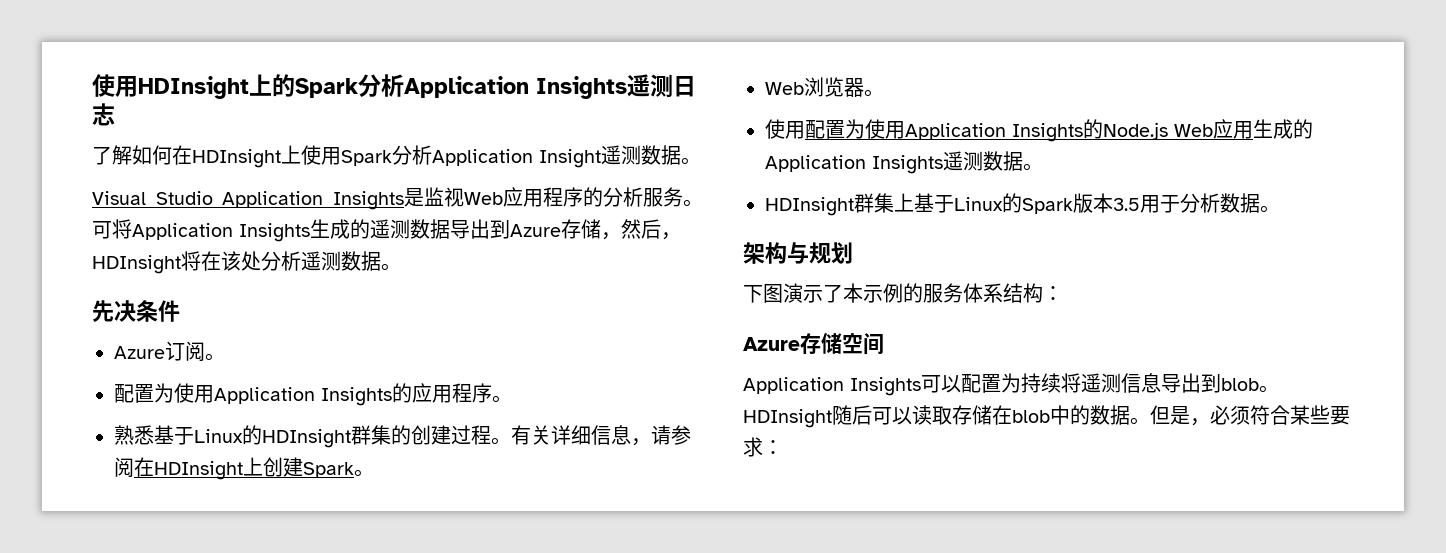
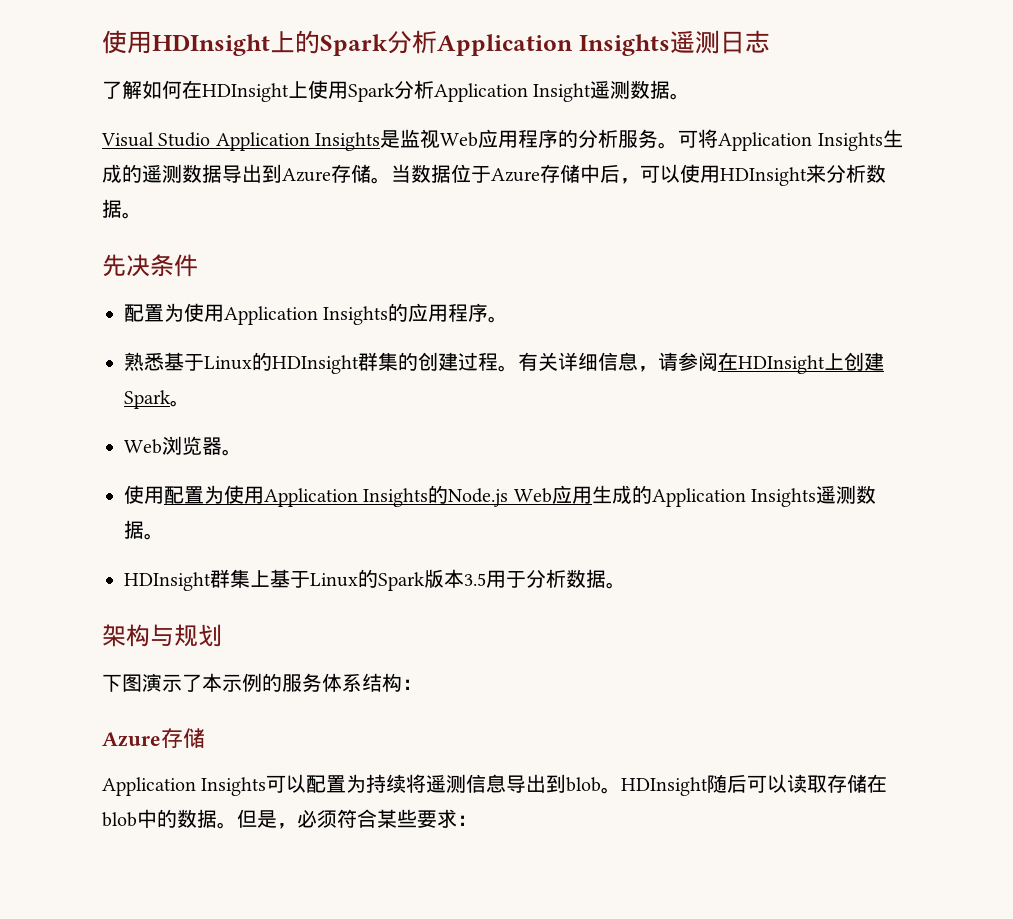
- 可将Application Insights生成的遥测数据导出到Azure存储，然后，HDInsight将在该处分析遥测数据。
+ 可将Application Insights生成的遥测数据导出到Azure存储。当数据位于Azure存储中后，可以使用HDInsight来分析数据。
- Azure订阅。
  下图演示了本示例的服务体系结构：
- Azure存储空间
+ Azure存储

